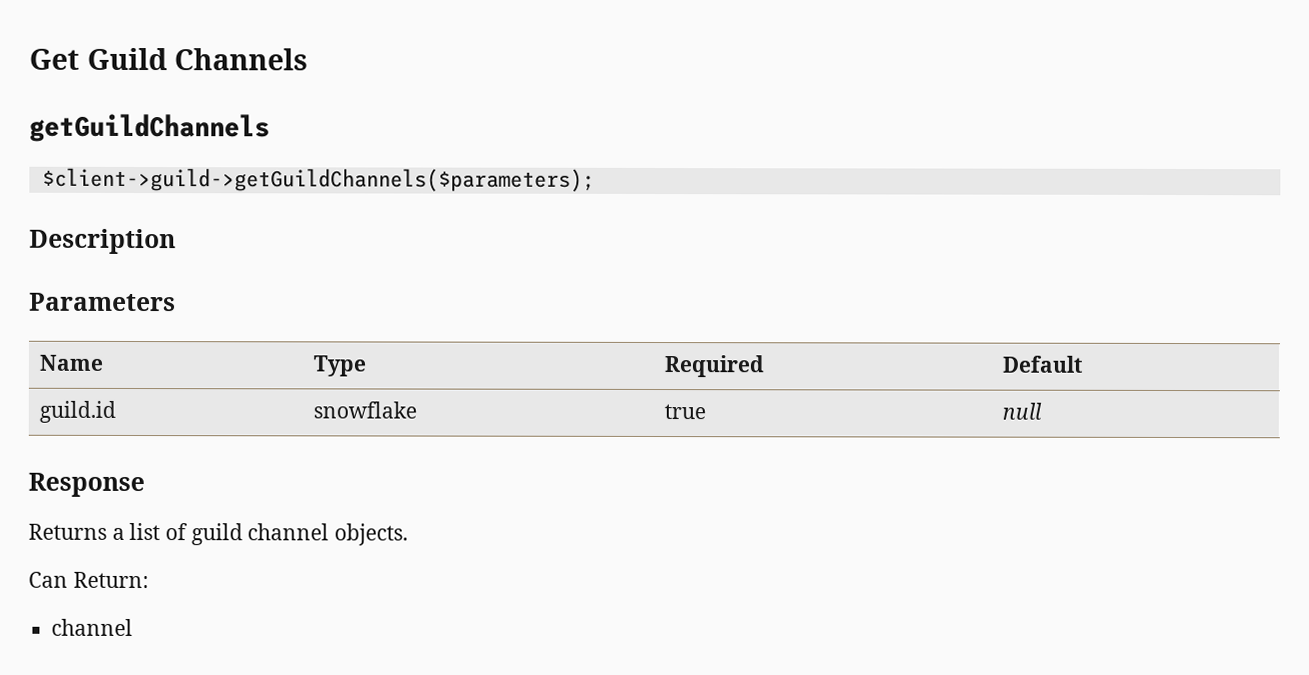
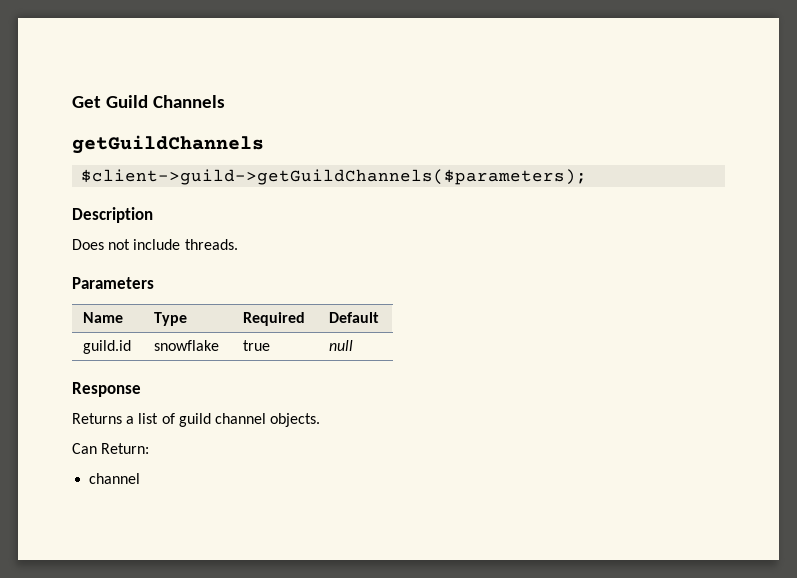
+ Does not include threads.

